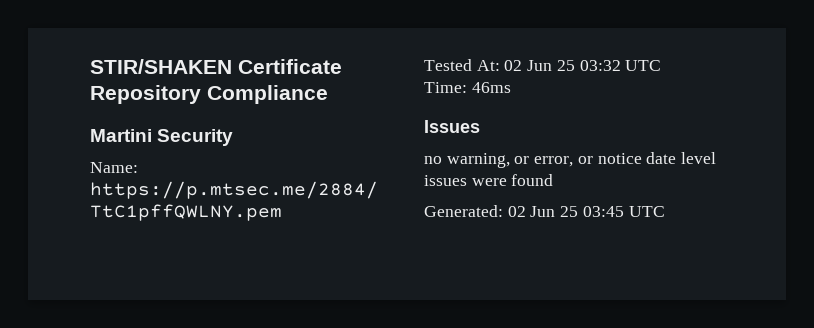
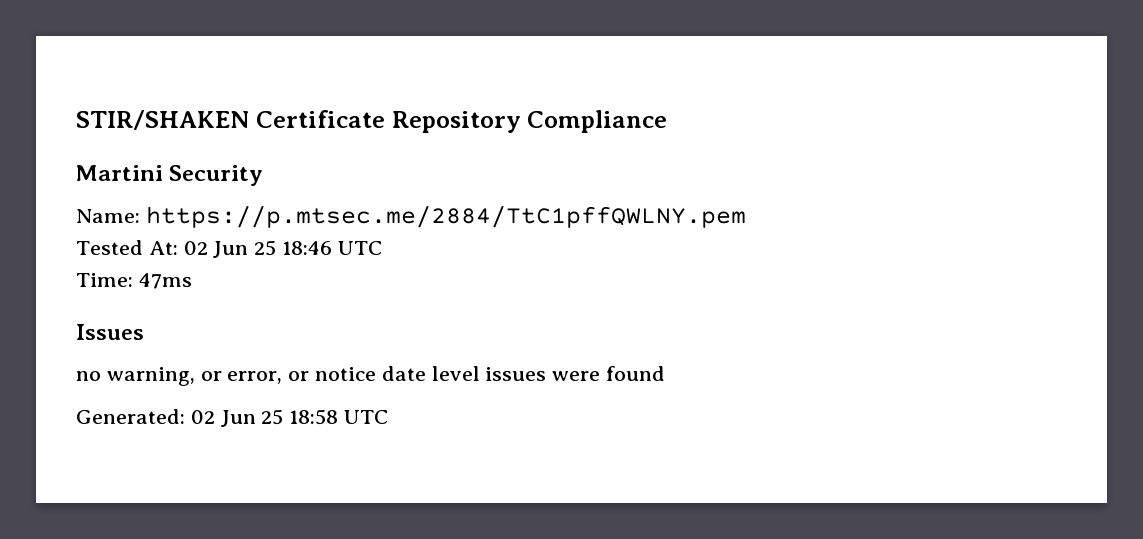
- Tested At: 02 Jun 25 03:32 UTC
+ Tested At: 02 Jun 25 18:46 UTC
- Time: 46ms
+ Time: 47ms
- Generated: 02 Jun 25 03:45 UTC
+ Generated: 02 Jun 25 18:58 UTC

